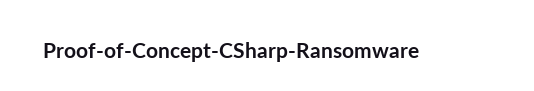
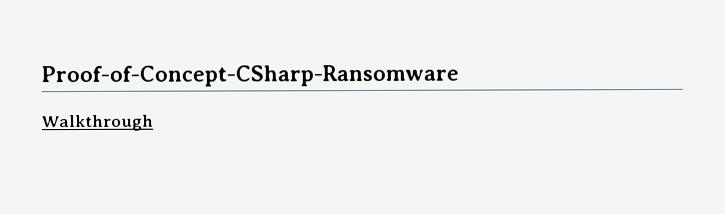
+ Walkthrough

